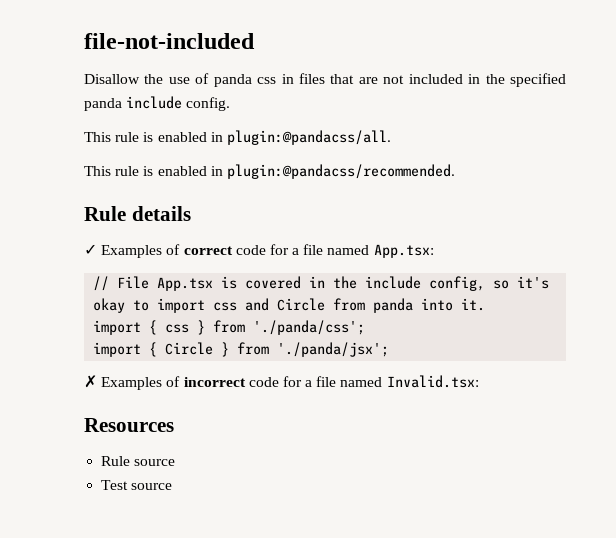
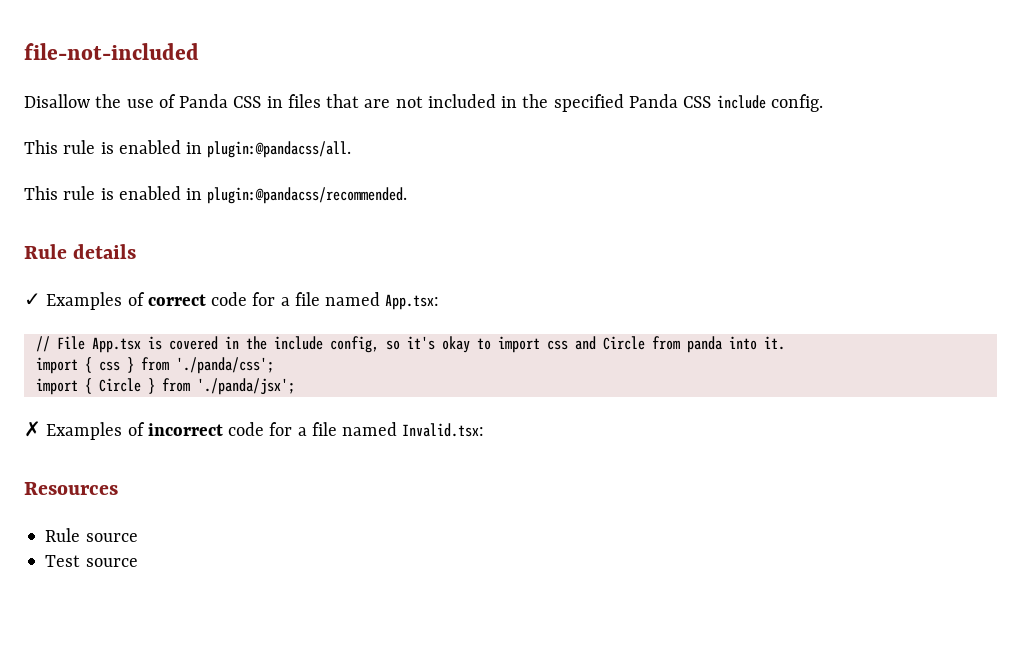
- Disallow the use of panda css in files that are not included in the specified panda include config.
+ Disallow the use of Panda CSS in files that are not included in the specified Panda CSS include config.

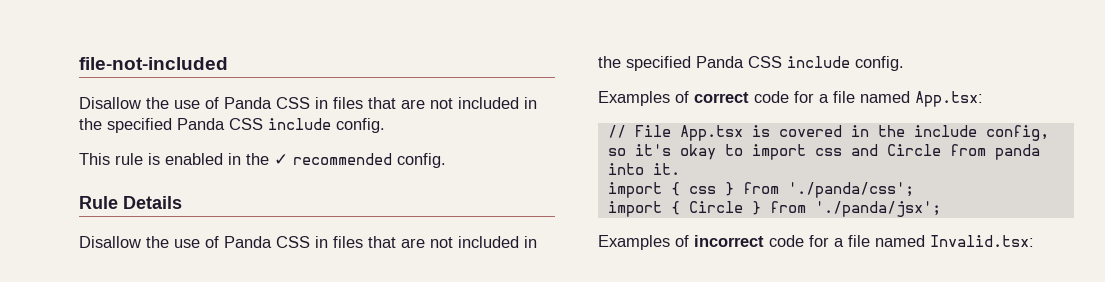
- This rule is enabled in plugin:@pandacss/all.
- This rule is enabled in plugin:@pandacss/recommended.
- Rule details
- ✓ Examples of correct code for a file named App.tsx:
+ This rule is enabled in the ✓ recommended config.
+ Rule Details
+ Disallow the use of Panda CSS in files that are not included in the specified Panda CSS include config.
+ Examples of correct code for a file named App.tsx:
- ✗ Examples of incorrect code for a file named Invalid.tsx:
+ Examples of incorrect code for a file named Invalid.tsx:
- Resources
- Rule source
- Test source

